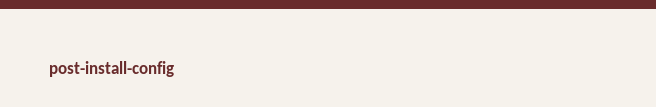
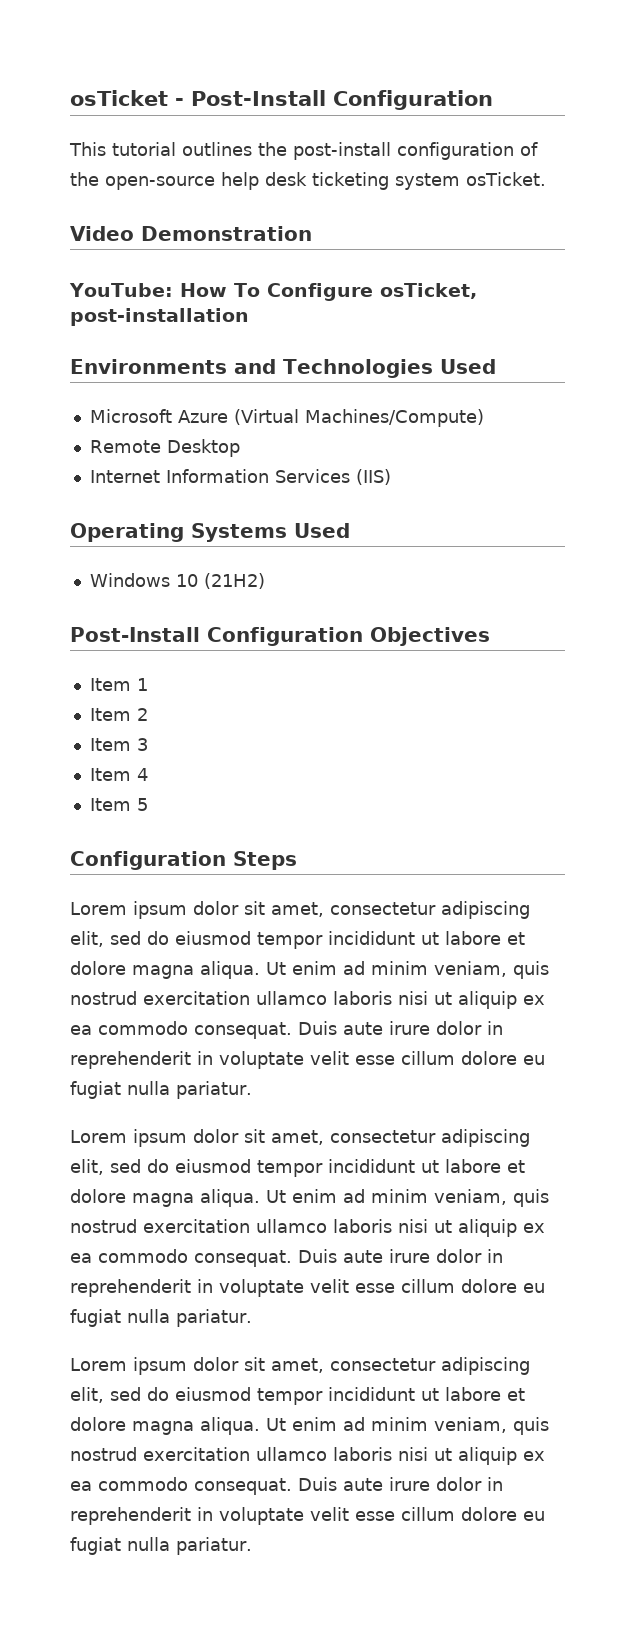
- post-install-config
+ osTicket - Post-Install Configuration
+ This tutorial outlines the post-install configuration of the open-source help desk ticketing system osTicket.
+ Video Demonstration
+ YouTube: How To Configure osTicket, post-installation
+ Environments and Technologies Used
+ Microsoft Azure (Virtual Machines/Compute)
+ Remote Desktop
+ Internet Information Services (IIS)
+ Operating Systems Used
+ Windows 10 (21H2)
+ Post-Install Configuration Objectives
+ Item 1
+ Item 2
+ Item 3
+ Item 4
+ Item 5
+ Configuration Steps
+ Lorem ipsum dolor sit amet, consectetur adipiscing elit, sed do eiusmod tempor incididunt ut labore et dolore magna aliqua. Ut enim ad minim veniam, quis nostrud exercitation ullamco laboris nisi ut aliquip ex ea commodo consequat. Duis aute irure dolor in reprehenderit in voluptate velit esse cillum dolore eu fugiat nulla pariatur.
+ Lorem ipsum dolor sit amet, consectetur adipiscing elit, sed do eiusmod tempor incididunt ut labore et dolore magna aliqua. Ut enim ad minim veniam, quis nostrud exercitation ullamco laboris nisi ut aliquip ex ea commodo consequat. Duis aute irure dolor in reprehenderit in voluptate velit esse cillum dolore eu fugiat nulla pariatur.
+ Lorem ipsum dolor sit amet, consectetur adipiscing elit, sed do eiusmod tempor incididunt ut labore et dolore magna aliqua. Ut enim ad minim veniam, quis nostrud exercitation ullamco laboris nisi ut aliquip ex ea commodo consequat. Duis aute irure dolor in reprehenderit in voluptate velit esse cillum dolore eu fugiat nulla pariatur.

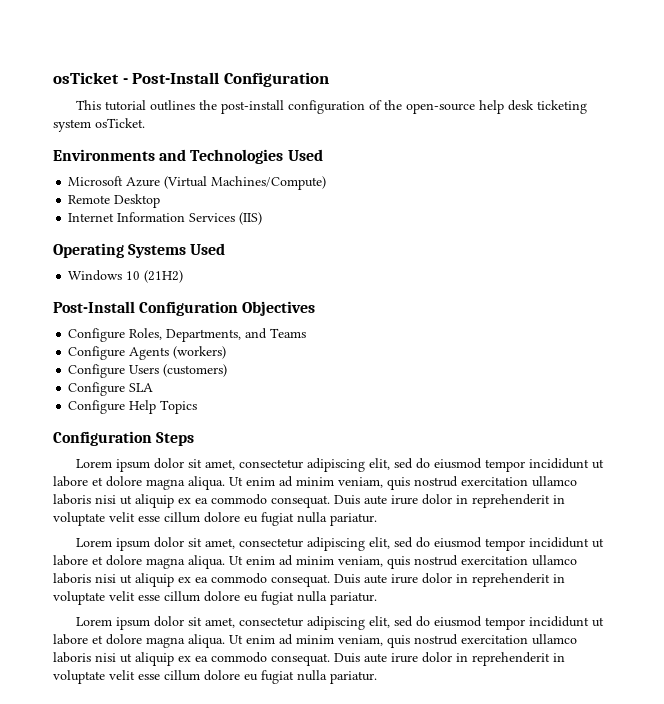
- Video Demonstration
- YouTube: How To Configure osTicket, post-installation
- Item 1
- Item 2
- Item 3
- Item 4
- Item 5
+ Configure Roles, Departments, and Teams
+ Configure Agents (workers)
+ Configure Users (customers)
+ Configure SLA
+ Configure Help Topics

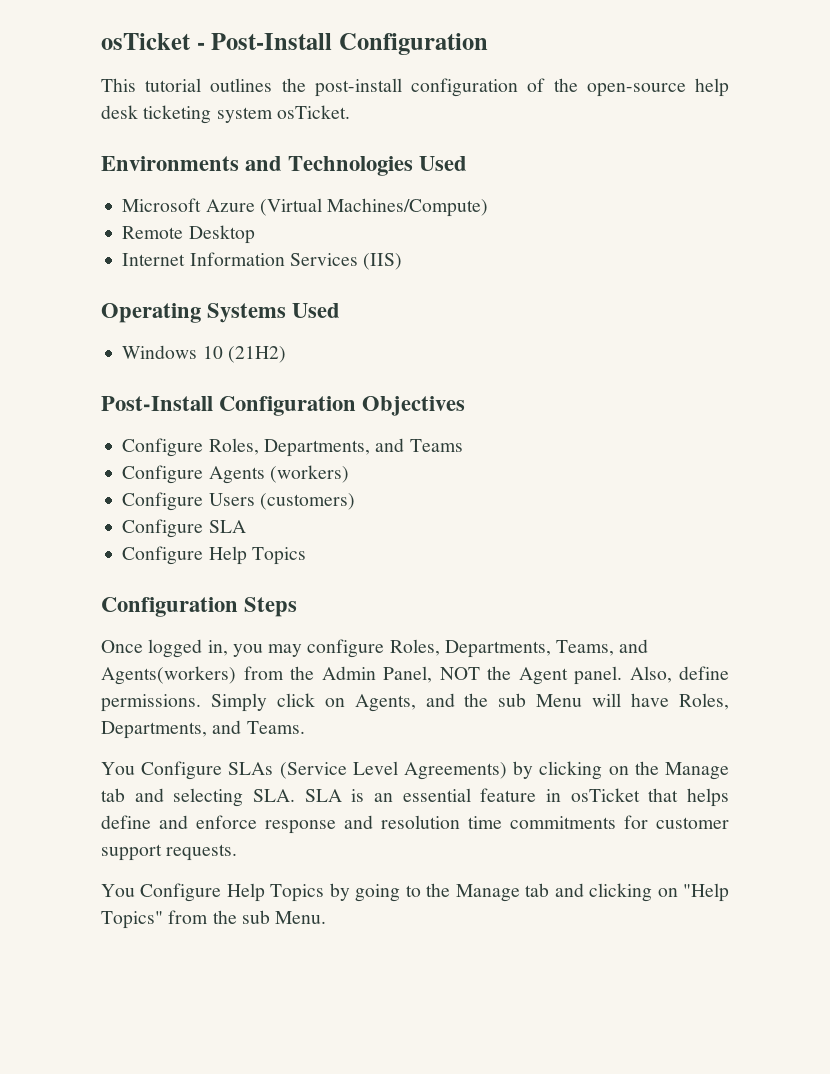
  Configuration Steps
- Lorem ipsum dolor sit amet, consectetur adipiscing elit, sed do eiusmod tempor incididunt ut labore et dolore magna aliqua. Ut enim ad minim veniam, quis nostrud exercitation ullamco laboris nisi ut aliquip ex ea commodo consequat. Duis aute irure dolor in reprehenderit in voluptate velit esse cillum dolore eu fugiat nulla pariatur.
- Lorem ipsum dolor sit amet, consectetur adipiscing elit, sed do eiusmod tempor incididunt ut labore et dolore magna aliqua. Ut enim ad minim veniam, quis nostrud exercitation ullamco laboris nisi ut aliquip ex ea commodo consequat. Duis aute irure dolor in reprehenderit in voluptate velit esse cillum dolore eu fugiat nulla pariatur.
- Lorem ipsum dolor sit amet, consectetur adipiscing elit, sed do eiusmod tempor incididunt ut labore et dolore magna aliqua. Ut enim ad minim veniam, quis nostrud exercitation ullamco laboris nisi ut aliquip ex ea commodo consequat. Duis aute irure dolor in reprehenderit in voluptate velit esse cillum dolore eu fugiat nulla pariatur.
+ Once logged in, you may configure Roles, Departments, Teams, and Agents(workers) from the Admin Panel, NOT the Agent panel. Also, define permissions. Simply click on Agents, and the sub Menu will have Roles, Departments, and Teams.
+ You Configure SLAs (Service Level Agreements) by clicking on the Manage tab and selecting SLA. SLA is an essential feature in osTicket that helps define and enforce response and resolution time commitments for customer support requests.
+ You Configure Help Topics by going to the Manage tab and clicking on "Help Topics" from the sub Menu.

